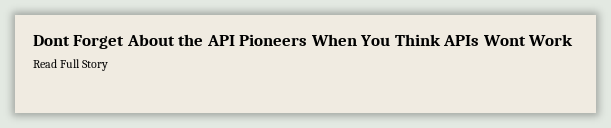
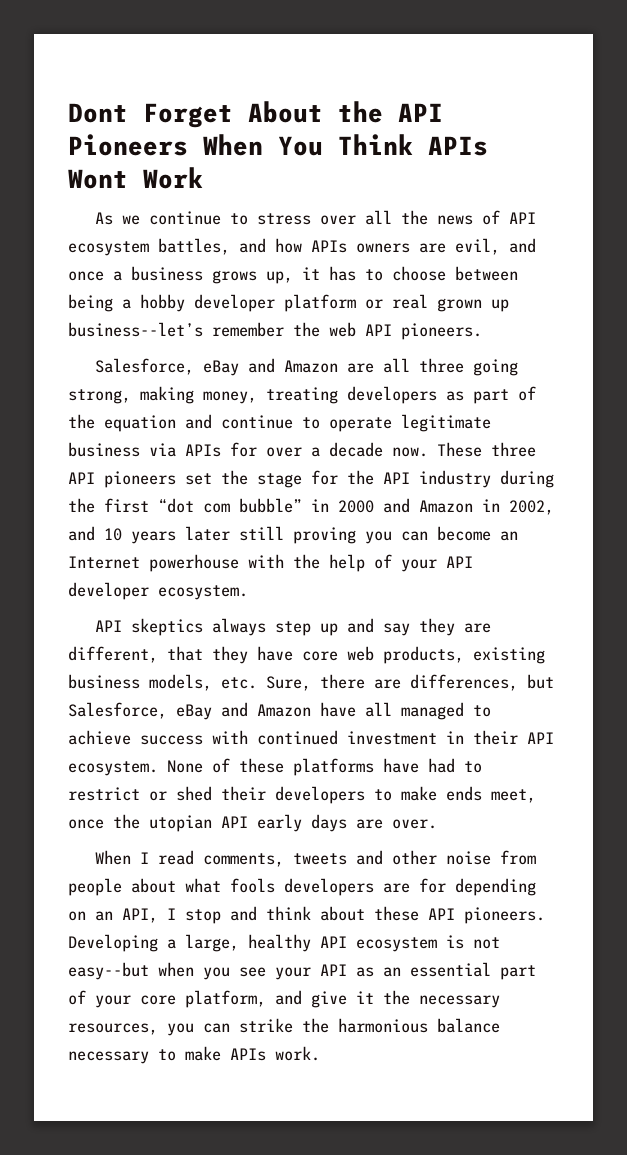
- Read Full Story
+ As we continue to stress over all the news of API ecosystem battles, and how APIs owners are evil, and once a business grows up, it has to choose between being a hobby developer platform or real grown up business--let’s remember the web API pioneers.
+ Salesforce, eBay and Amazon are all three going strong, making money, treating developers as part of the equation and continue to operate legitimate business via APIs for over a decade now. These three API pioneers set the stage for the API industry during the first “dot com bubble” in 2000 and Amazon in 2002, and 10 years later still proving you can become an Internet powerhouse with the help of your API developer ecosystem.
+ API skeptics always step up and say they are different, that they have core web products, existing business models, etc. Sure, there are differences, but Salesforce, eBay and Amazon have all managed to achieve success with continued investment in their API ecosystem. None of these platforms have had to restrict or shed their developers to make ends meet, once the utopian API early days are over.
+ When I read comments, tweets and other noise from people about what fools developers are for depending on an API, I stop and think about these API pioneers. Developing a large, healthy API ecosystem is not easy--but when you see your API as an essential part of your core platform, and give it the necessary resources, you can strike the harmonious balance necessary to make APIs work.

